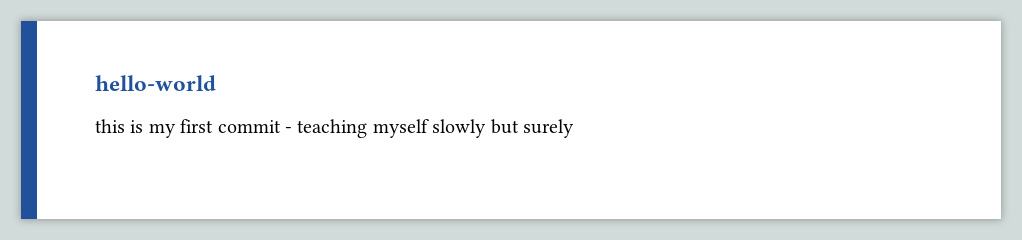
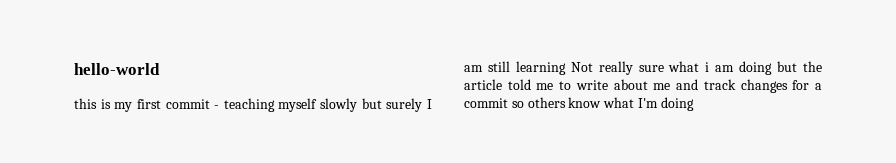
- this is my first commit - teaching myself slowly but surely
+ this is my first commit - teaching myself slowly but surely I am still learning Not really sure what i am doing but the article told me to write about me and track changes for a commit so others know what I'm doing

